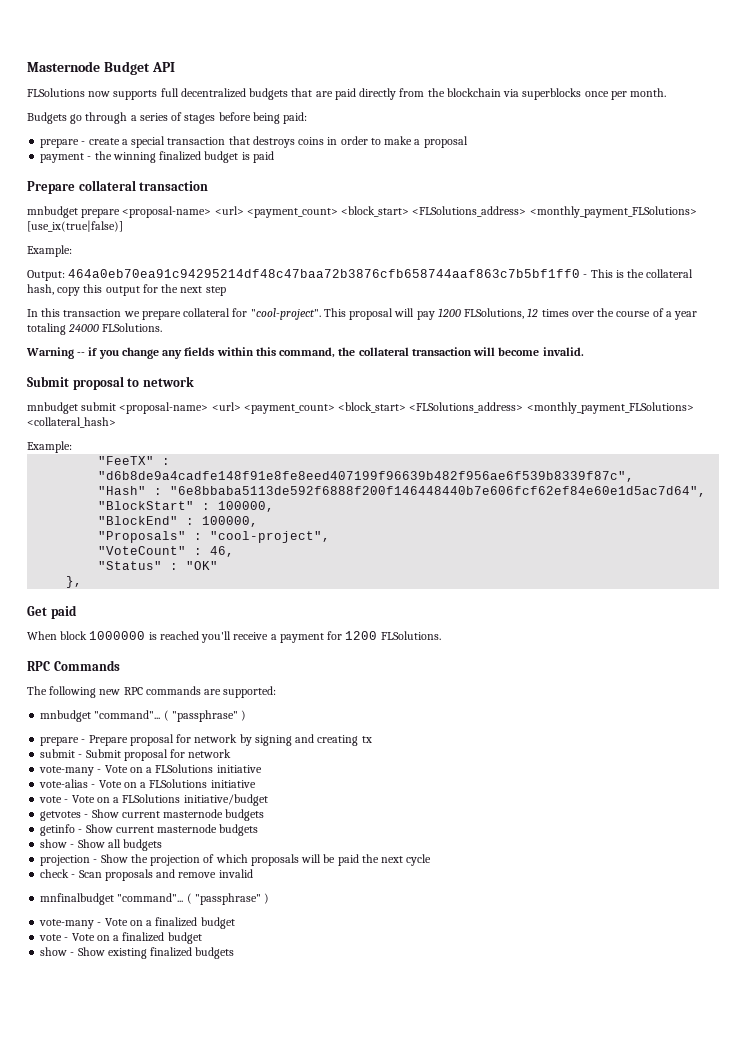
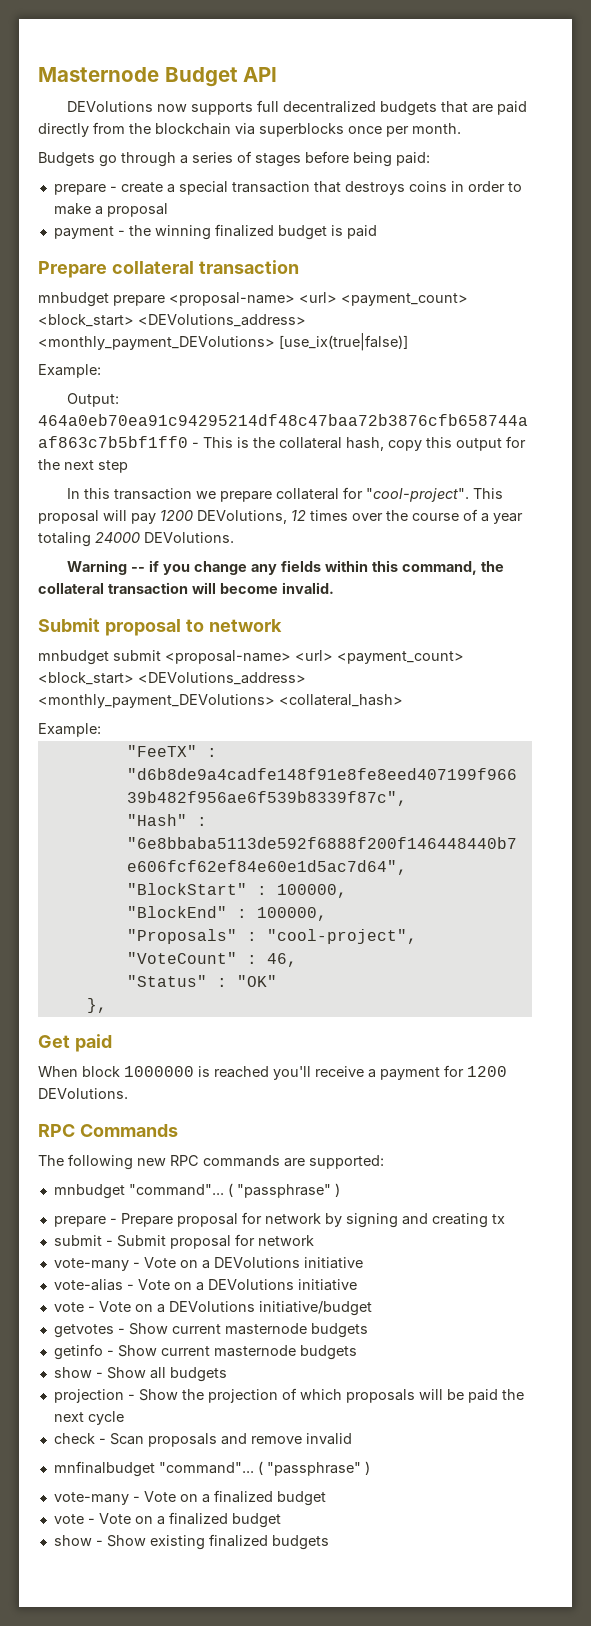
- FLSolutions now supports full decentralized budgets that are paid directly from the blockchain via superblocks once per month.
+ DEVolutions now supports full decentralized budgets that are paid directly from the blockchain via superblocks once per month.
- mnbudget prepare <proposal-name> <url> <payment_count> <block_start> <FLSolutions_address> <monthly_payment_FLSolutions> [use_ix(true|false)]
+ mnbudget prepare <proposal-name> <url> <payment_count> <block_start> <DEVolutions_address> <monthly_payment_DEVolutions> [use_ix(true|false)]
- This proposal will pay 1200 FLSolutions, 12 times over the course of a year totaling 24000 FLSolutions.
+ This proposal will pay 1200 DEVolutions, 12 times over the course of a year totaling 24000 DEVolutions.
- mnbudget submit <proposal-name> <url> <payment_count> <block_start> <FLSolutions_address> <monthly_payment_FLSolutions> <collateral_hash>
+ mnbudget submit <proposal-name> <url> <payment_count> <block_start> <DEVolutions_address> <monthly_payment_DEVolutions> <collateral_hash>
- When block 1000000 is reached you'll receive a payment for 1200 FLSolutions.
+ When block 1000000 is reached you'll receive a payment for 1200 DEVolutions.
- vote-many - Vote on a FLSolutions initiative
+ vote-many - Vote on a DEVolutions initiative
- vote-alias - Vote on a FLSolutions initiative
+ vote-alias - Vote on a DEVolutions initiative
- vote - Vote on a FLSolutions initiative/budget
+ vote - Vote on a DEVolutions initiative/budget

